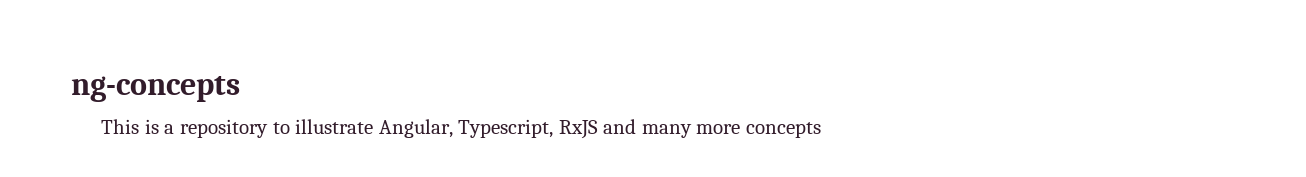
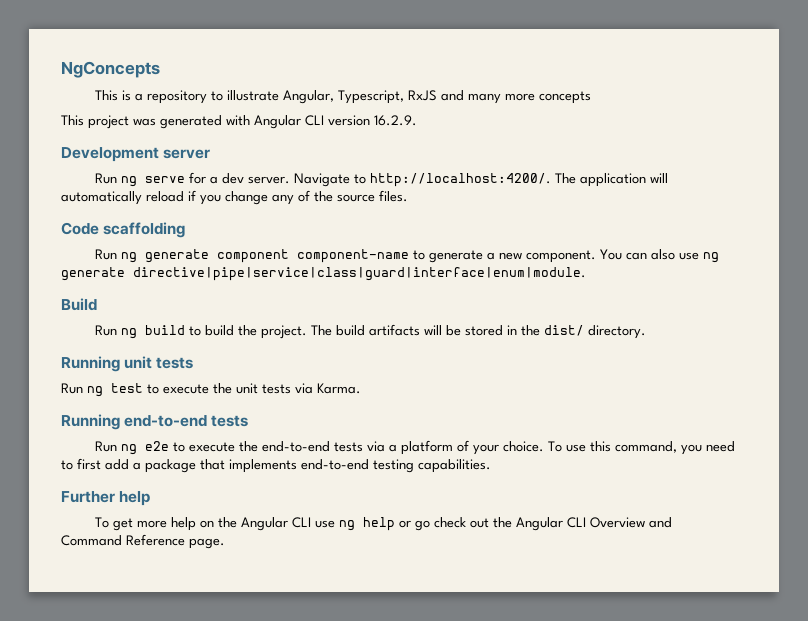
- ng-concepts
+ NgConcepts
+ This project was generated with Angular CLI version 16.2.9.
+ Development server
+ Run ng serve for a dev server. Navigate to http://localhost:4200/. The application will automatically reload if you change any of the source files.
+ Code scaffolding
+ Run ng generate component component-name to generate a new component. You can also use ng generate directive|pipe|service|class|guard|interface|enum|module.
+ Build
+ Run ng build to build the project. The build artifacts will be stored in the dist/ directory.
+ Running unit tests
+ Run ng test to execute the unit tests via Karma.
+ Running end-to-end tests
+ Run ng e2e to execute the end-to-end tests via a platform of your choice. To use this command, you need to first add a package that implements end-to-end testing capabilities.
+ Further help
+ To get more help on the Angular CLI use ng help or go check out the Angular CLI Overview and Command Reference page.

